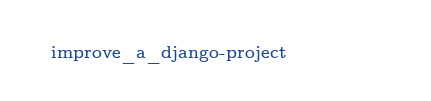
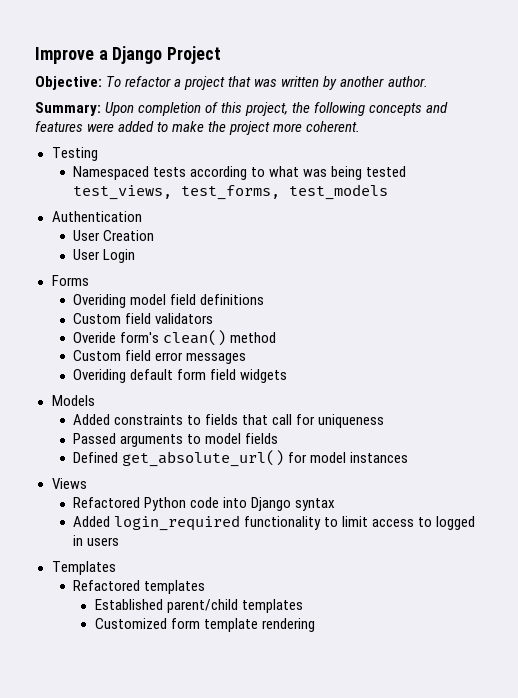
- improve_a_django-project
+ Improve a Django Project
+ Objective: To refactor a project that was written by another author.
+ Summary: Upon completion of this project, the following concepts and features were added to make the project more coherent.
+ Testing
+ Namespaced tests according to what was being tested test_views, test_forms, test_models
+ Authentication
+ User Creation
+ User Login
+ Forms
+ Overiding model field definitions
+ Custom field validators
+ Overide form's clean() method
+ Custom field error messages
+ Overiding default form field widgets
+ Models
+ Added constraints to fields that call for uniqueness
+ Passed arguments to model fields
+ Defined get_absolute_url() for model instances
+ Views
+ Refactored Python code into Django syntax
+ Added login_required functionality to limit access to logged in users
+ Templates
+ Refactored templates
+ Established parent/child templates
+ Customized form template rendering

